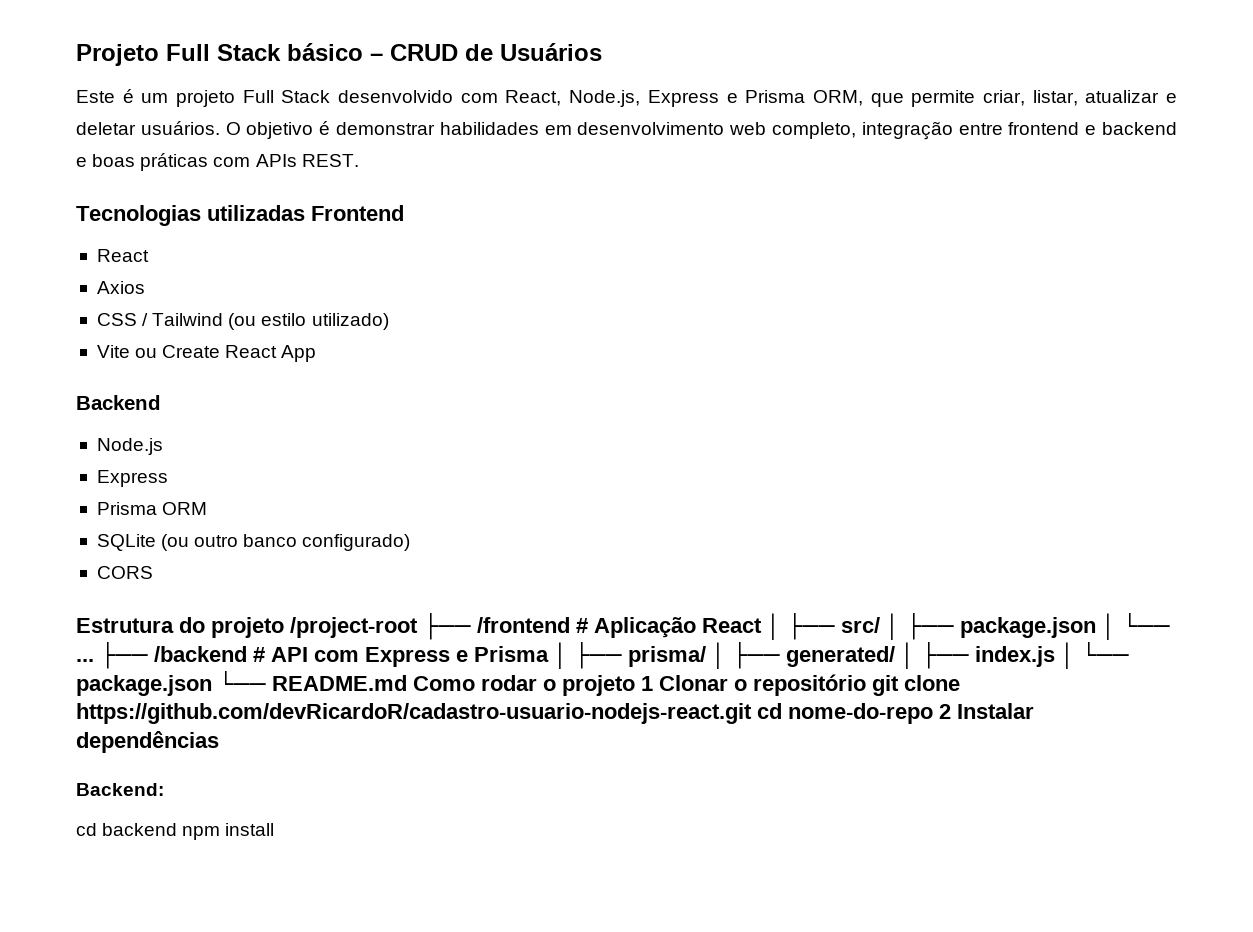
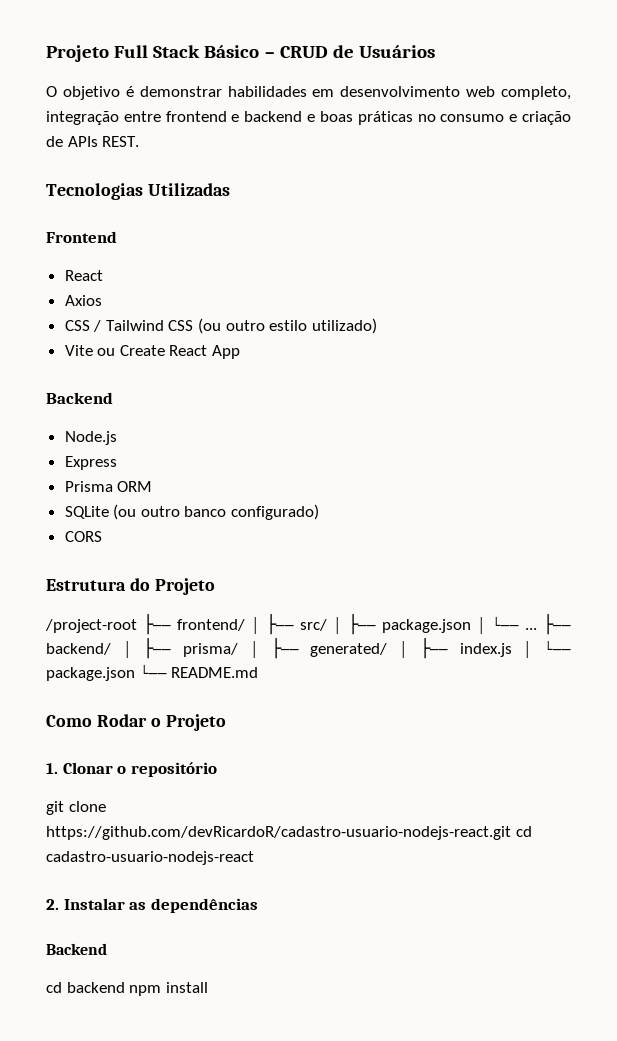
- Projeto Full Stack básico – CRUD de Usuários
+ Projeto Full Stack Básico – CRUD de Usuários
- Este é um projeto Full Stack desenvolvido com React, Node.js, Express e Prisma ORM, que permite criar, listar, atualizar e deletar usuários. O objetivo é demonstrar habilidades em desenvolvimento web completo, integração entre frontend e backend e boas práticas com APIs REST.
+ O objetivo é demonstrar habilidades em desenvolvimento web completo, integração entre frontend e backend e boas práticas no consumo e criação de APIs REST.
- Tecnologias utilizadas Frontend
+ Tecnologias Utilizadas
+ Frontend
- CSS / Tailwind (ou estilo utilizado)
+ CSS / Tailwind CSS (ou outro estilo utilizado)
- Estrutura do projeto /project-root ├── /frontend # Aplicação React │ ├── src/ │ ├── package.json │ └── ...
+ Estrutura do Projeto
+ /project-root ├── frontend/ │ ├── src/ │ ├── package.json │ └── ...
- ├── /backend # API com Express e Prisma │ ├── prisma/ │ ├── generated/ │ ├── index.js │ └── package.json └── README.md Como rodar o projeto 1 Clonar o repositório git clone https://github.com/devRicardoR/cadastro-usuario-nodejs-react.git cd nome-do-repo 2 Instalar dependências
- Backend:
+ ├── backend/ │ ├── prisma/ │ ├── generated/ │ ├── index.js │ └── package.json └── README.md
+ Como Rodar o Projeto
+ 1. Clonar o repositório
+ git clone https://github.com/devRicardoR/cadastro-usuario-nodejs-react.git cd cadastro-usuario-nodejs-react
+ 2. Instalar as dependências
+ Backend

